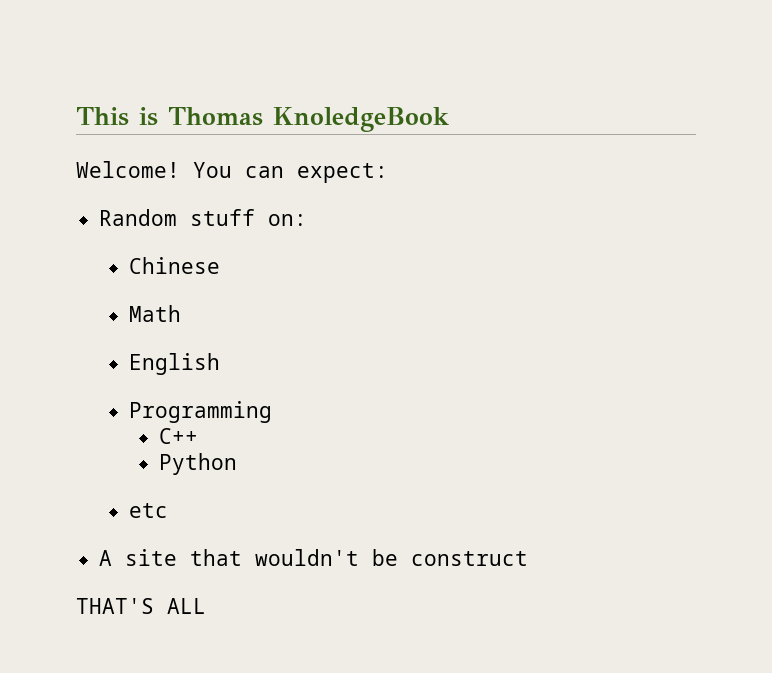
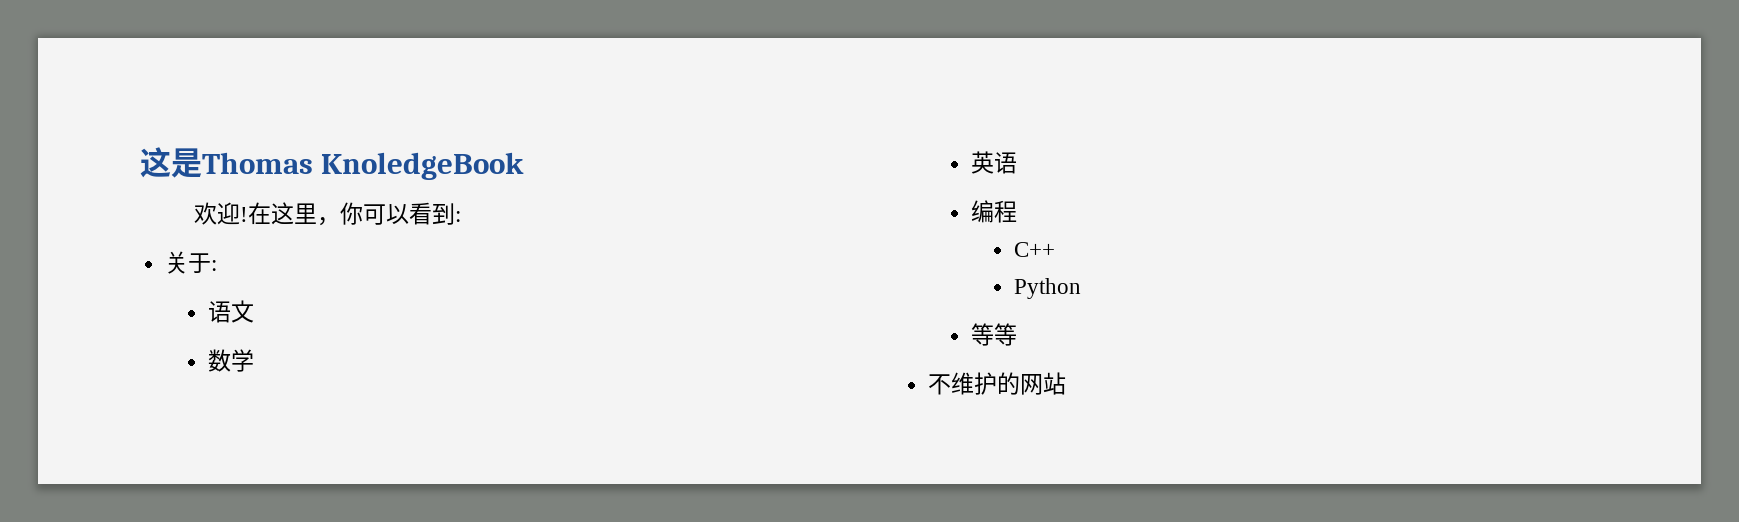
- This is Thomas KnoledgeBook
+ 这是Thomas KnoledgeBook
- Welcome! You can expect:
- Random stuff on:
- Chinese
- Math
- English
- Programming
+ 欢迎!在这里，你可以看到:
+ 关于:
+ 语文
+ 数学
+ 英语
+ 编程
  C++
  Python
- etc
- A site that wouldn't be construct
- THAT'S ALL
+ 等等
+ 不维护的网站

